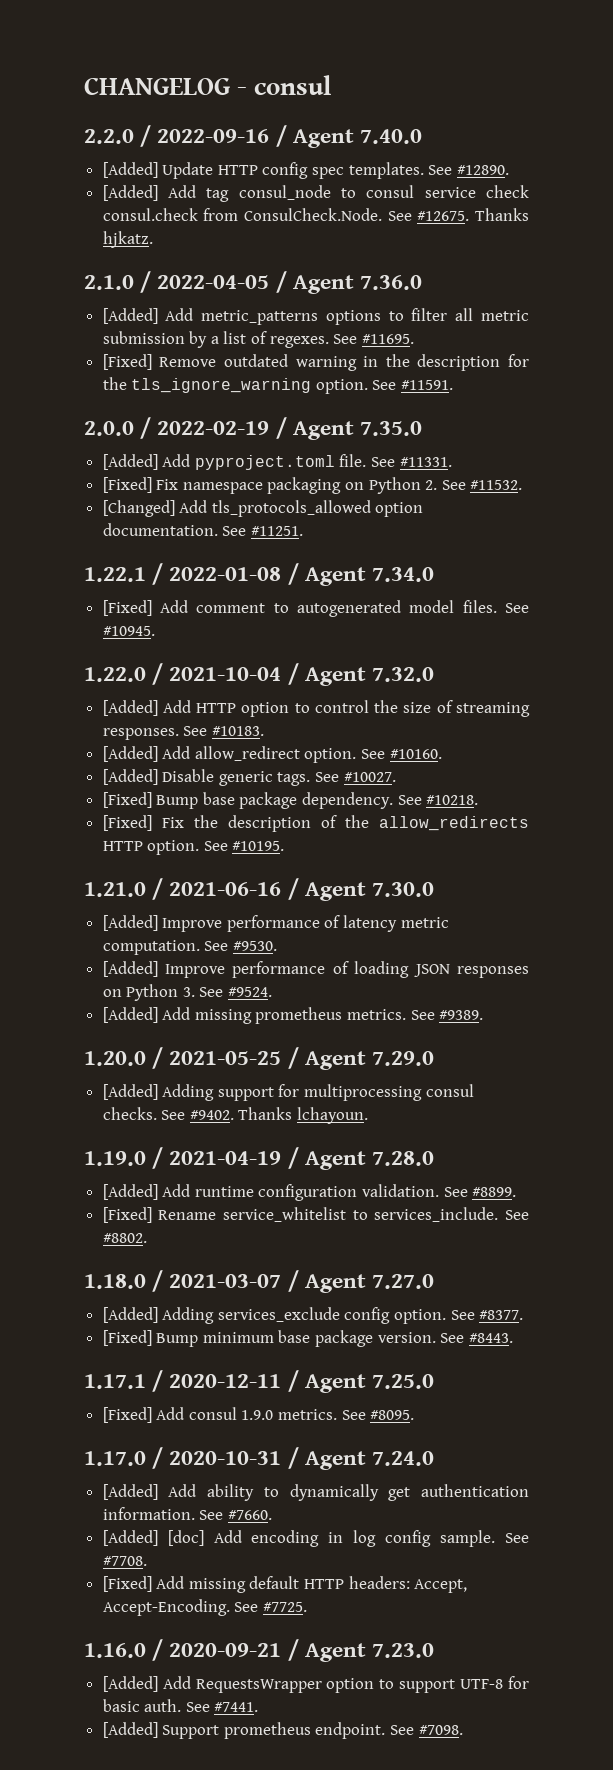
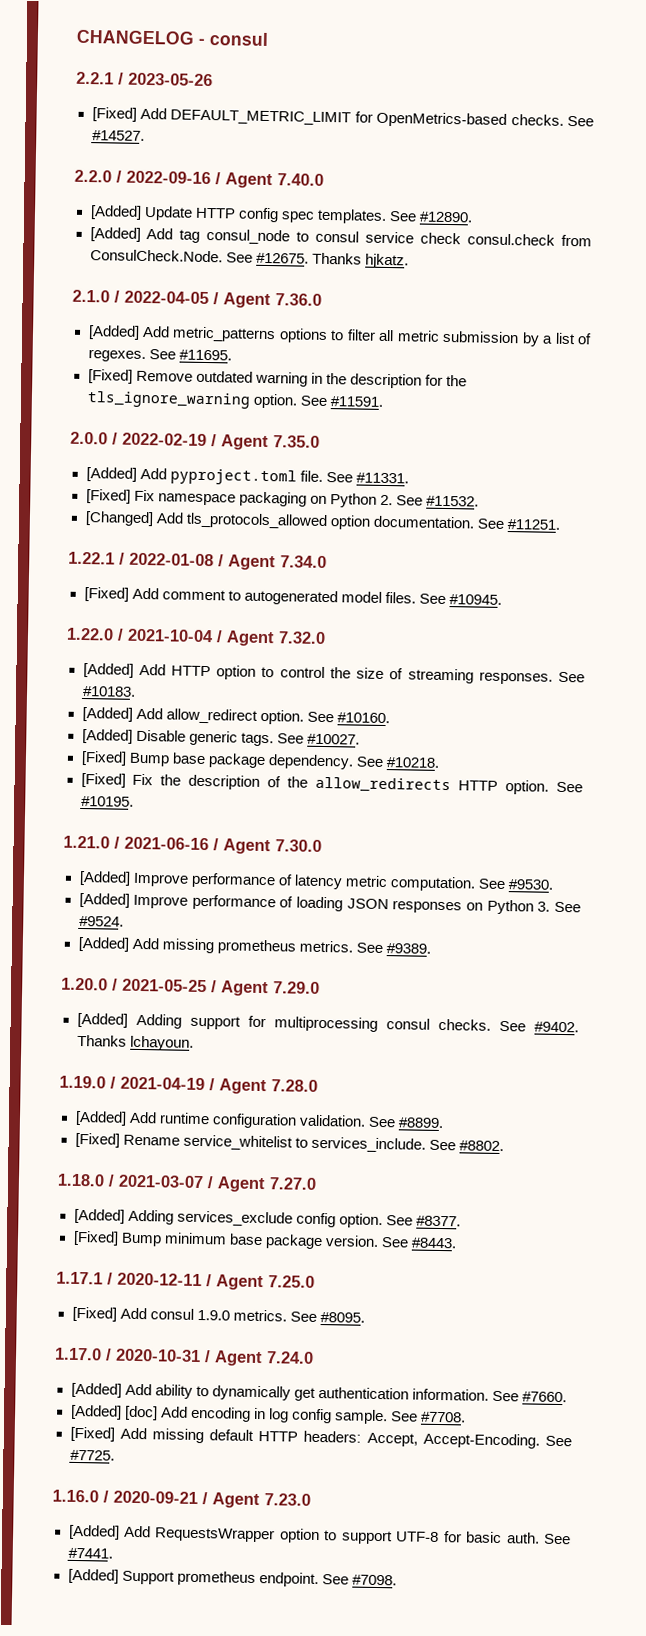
+ 2.2.1 / 2023-05-26
+ [Fixed] Add DEFAULT_METRIC_LIMIT for OpenMetrics-based checks. See #14527.

